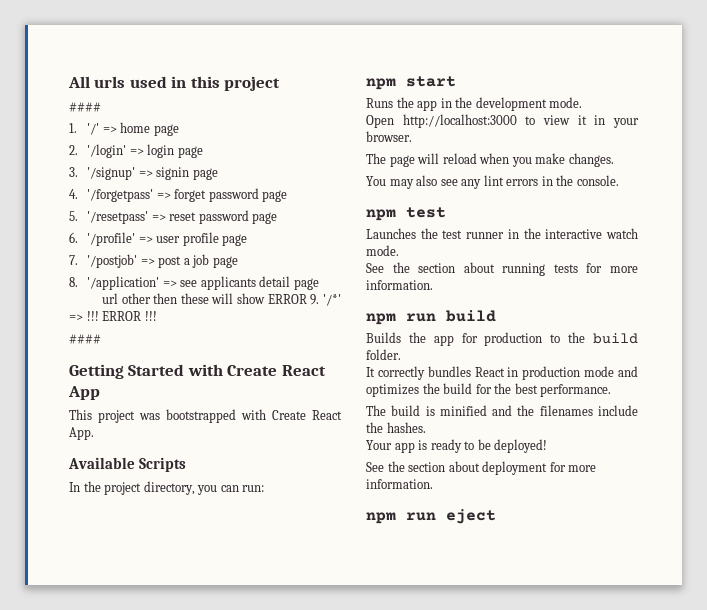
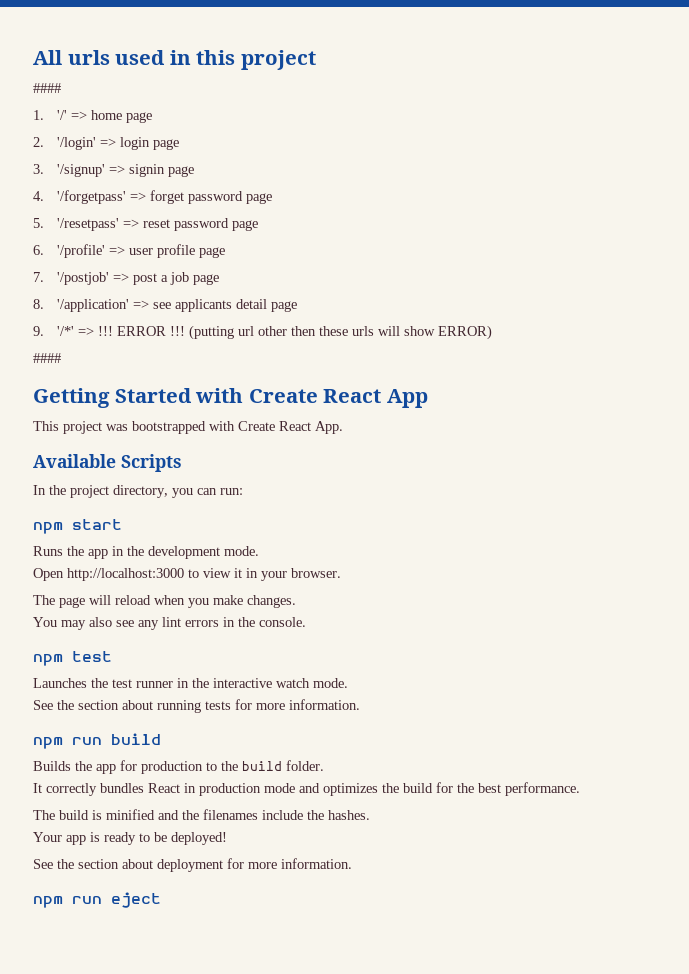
- url other then these will show ERROR 9. '/*' => !!!
+ 9. '/*' => !!!
+ (putting url other then these urls will show ERROR)

